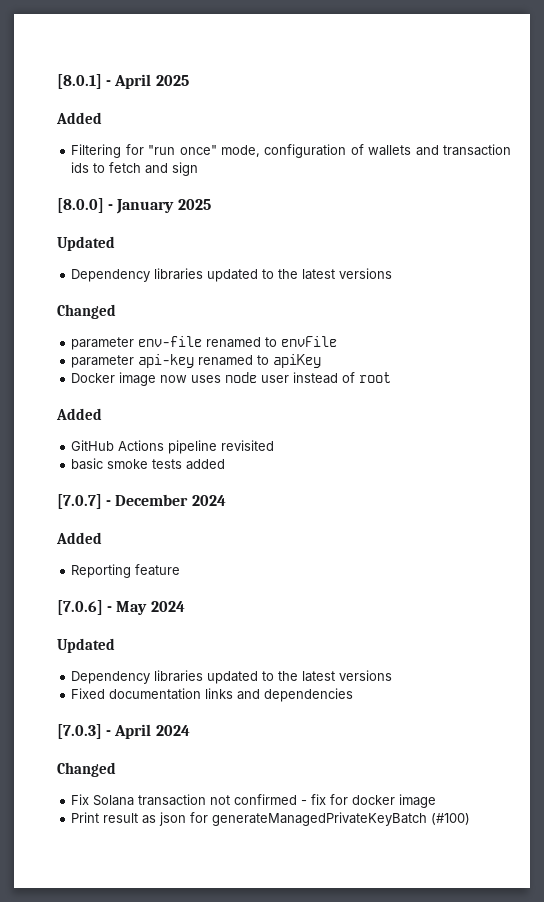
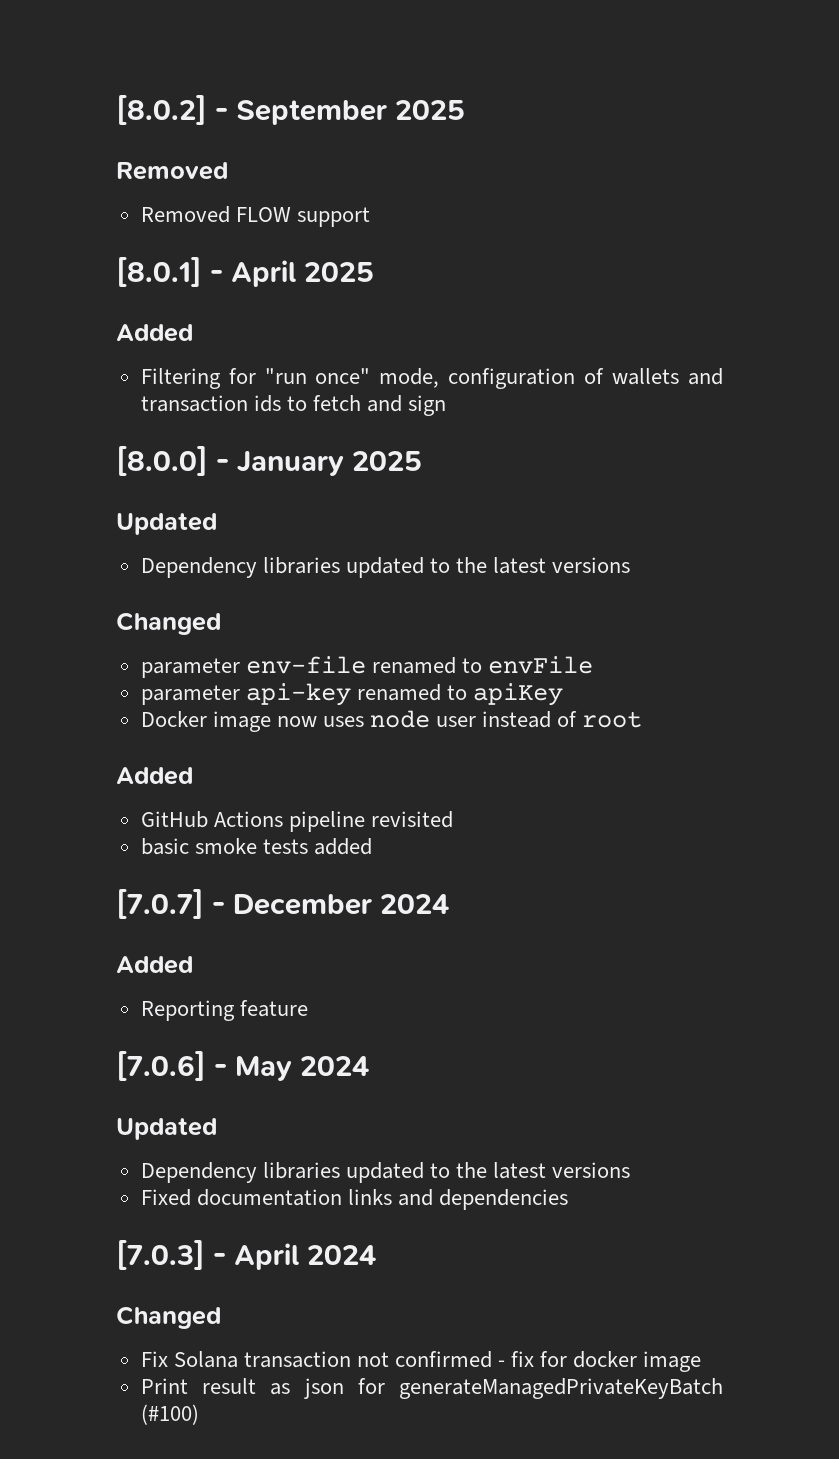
+ [8.0.2] - September 2025
+ Removed
+ Removed FLOW support

